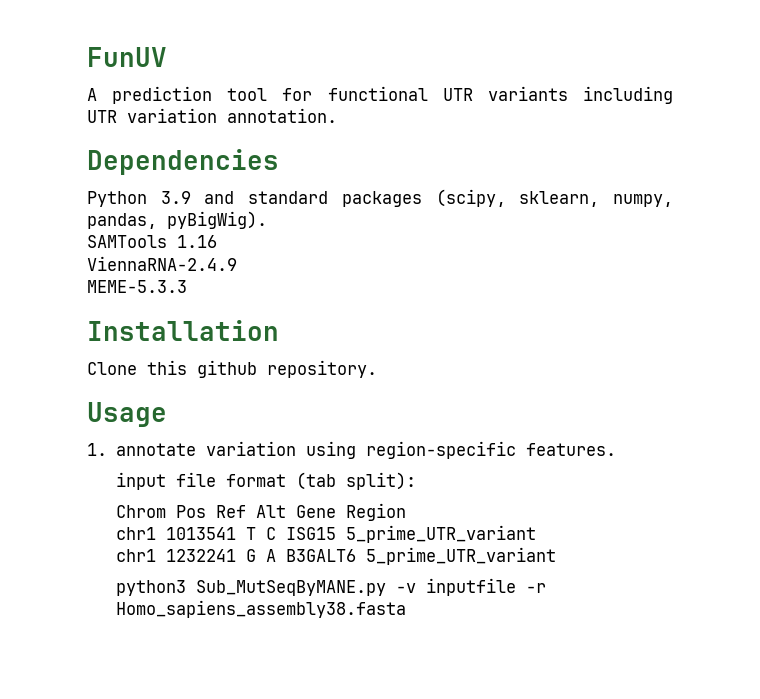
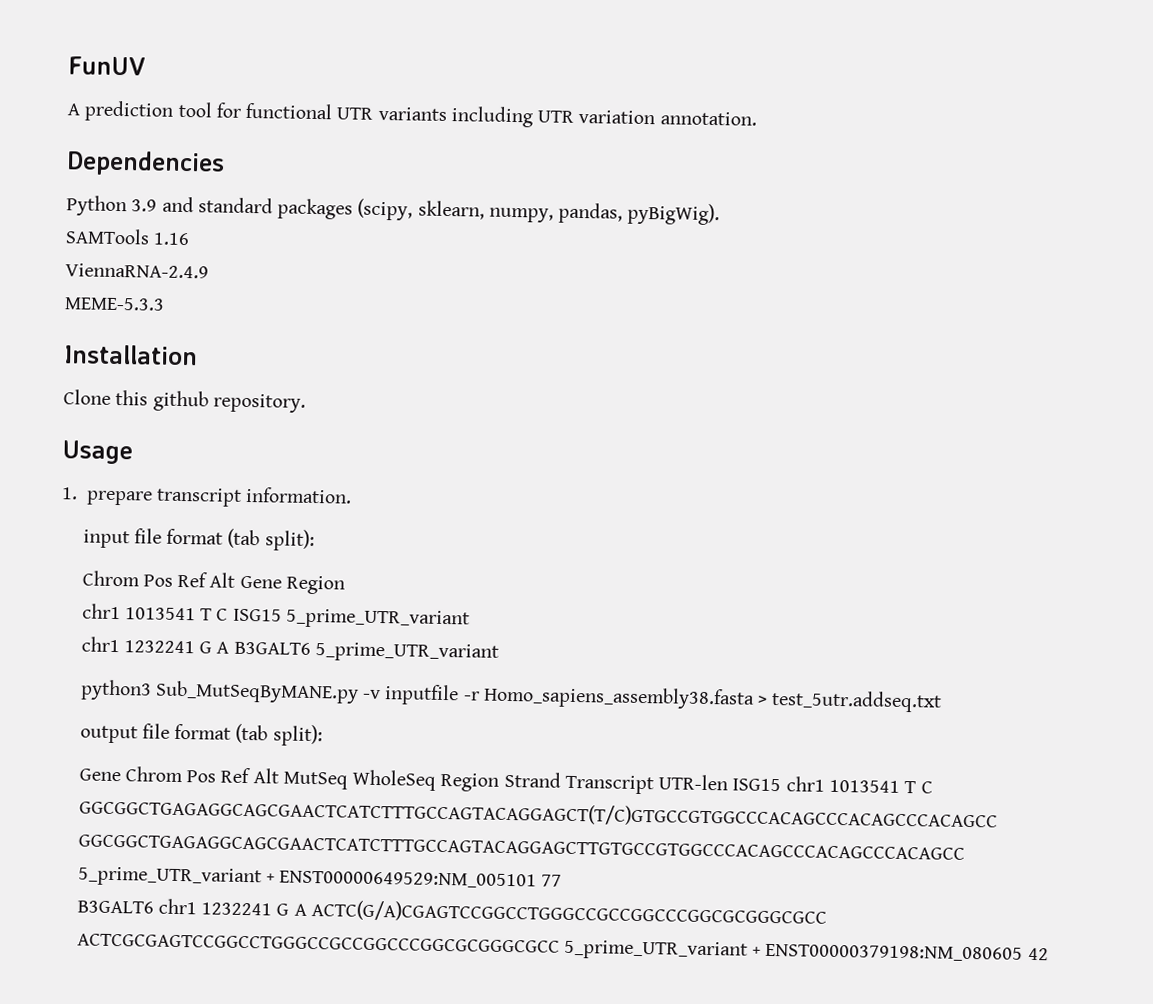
- 1. annotate variation using region-specific features.
+ 1. prepare transcript information.
- python3 Sub_MutSeqByMANE.py -v inputfile -r Homo_sapiens_assembly38.fasta
+ python3 Sub_MutSeqByMANE.py -v inputfile -r Homo_sapiens_assembly38.fasta > test_5utr.addseq.txt
+ output file format (tab split):
+ Gene Chrom Pos Ref Alt MutSeq WholeSeq Region Strand Transcript UTR-len ISG15 chr1 1013541 T C GGCGGCTGAGAGGCAGCGAACTCATCTTTGCCAGTACAGGAGCT(T/C)GTGCCGTGGCCCACAGCCCACAGCCCACAGCC GGCGGCTGAGAGGCAGCGAACTCATCTTTGCCAGTACAGGAGCTTGTGCCGTGGCCCACAGCCCACAGCCCACAGCC 5_prime_UTR_variant + ENST00000649529:NM_005101 77
+ B3GALT6 chr1 1232241 G A ACTC(G/A)CGAGTCCGGCCTGGGCCGCCGGCCCGGCGCGGGCGCC ACTCGCGAGTCCGGCCTGGGCCGCCGGCCCGGCGCGGGCGCC 5_prime_UTR_variant + ENST00000379198:NM_080605 42

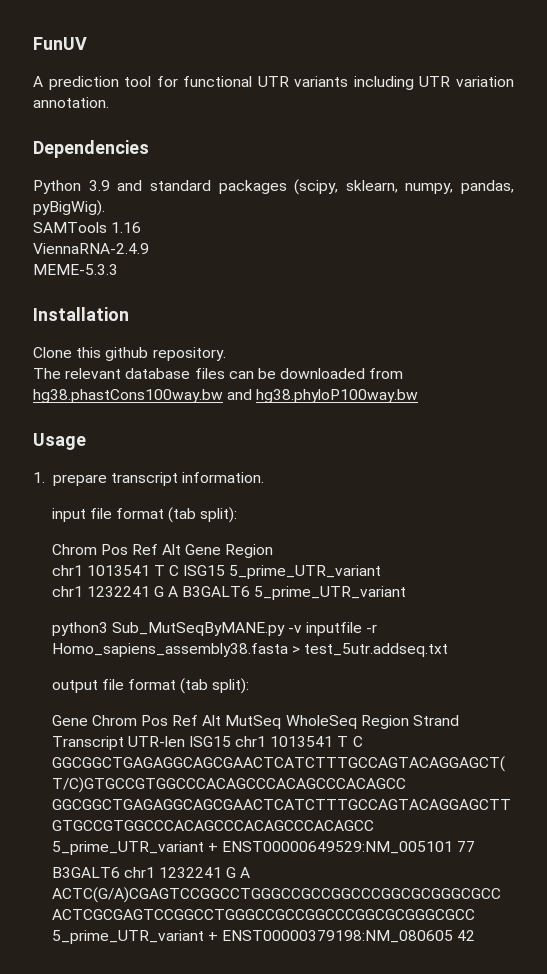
+ The relevant database files can be downloaded from hg38.phastCons100way.bw and hg38.phyloP100way.bw

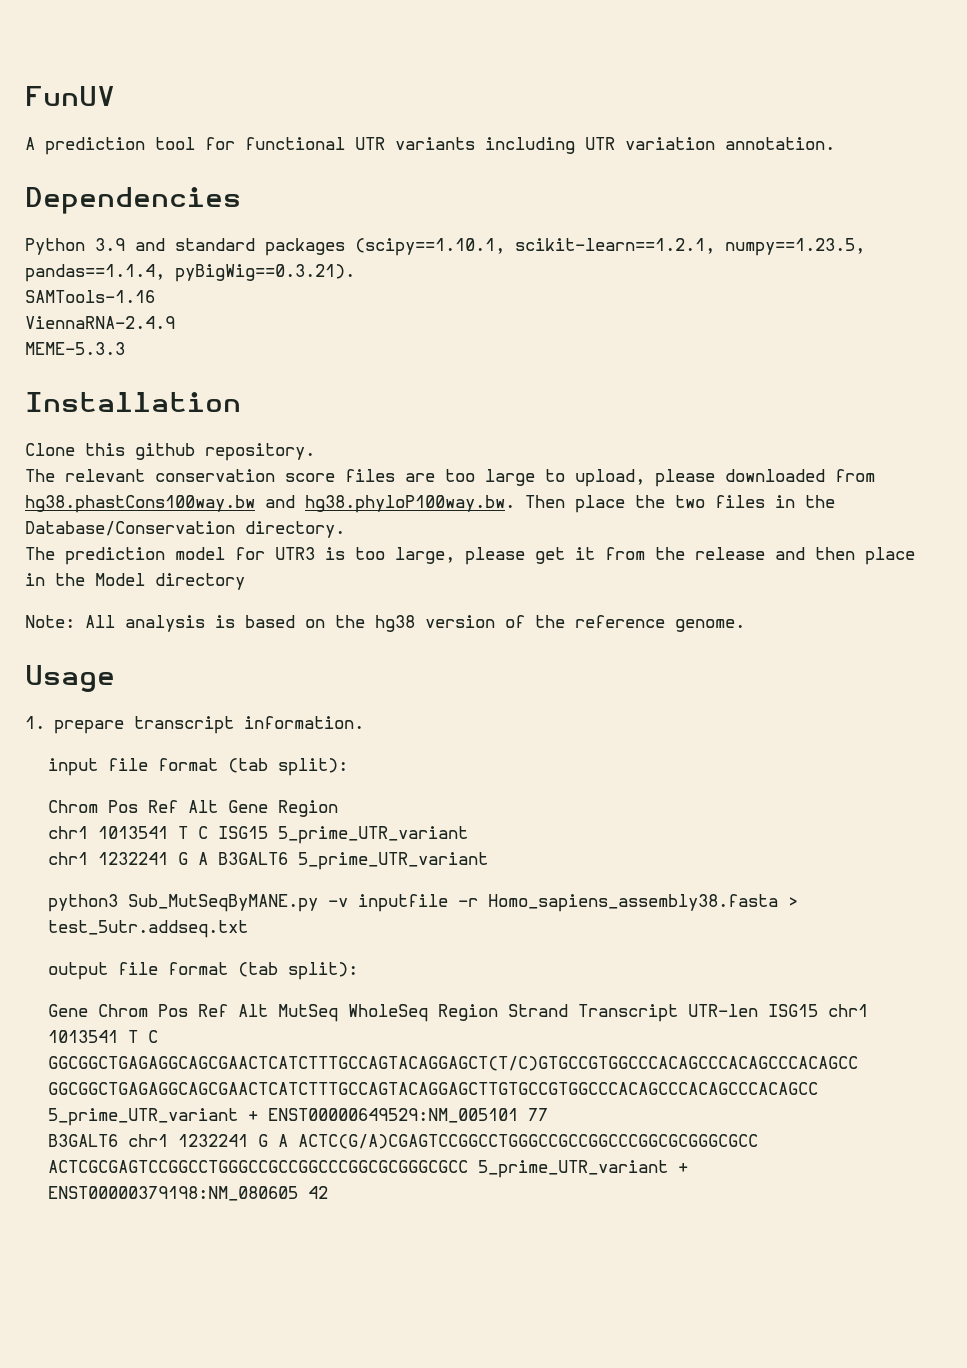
- Python 3.9 and standard packages (scipy, sklearn, numpy, pandas, pyBigWig).
- SAMTools 1.16
+ Python 3.9 and standard packages (scipy==1.10.1, scikit-learn==1.2.1, numpy==1.23.5, pandas==1.1.4, pyBigWig==0.3.21).
+ SAMTools-1.16
- The relevant database files can be downloaded from hg38.phastCons100way.bw and hg38.phyloP100way.bw
+ The relevant conservation score files are too large to upload, please downloaded from hg38.phastCons100way.bw and hg38.phyloP100way.bw. Then place the two files in the Database/Conservation directory.
+ The prediction model for UTR3 is too large, please get it from the release and then place in the Model directory
+ Note: All analysis is based on the hg38 version of the reference genome.

